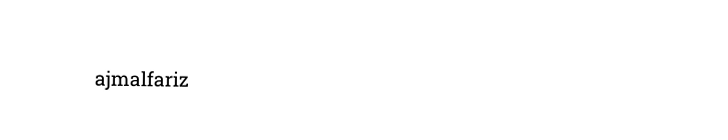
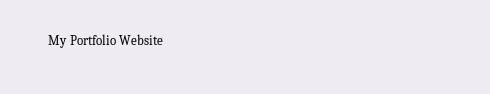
- ajmalfariz
+ My Portfolio Website

